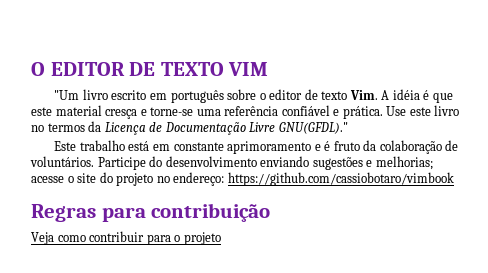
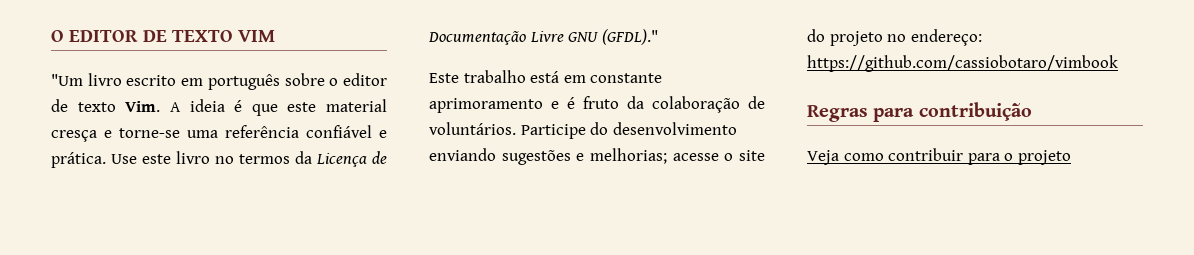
- "Um livro escrito em português sobre o editor de texto Vim. A idéia é que este material cresça e torne-se uma referência confiável e prática.
+ "Um livro escrito em português sobre o editor de texto Vim. A ideia é que este material cresça e torne-se uma referência confiável e prática.
- Use este livro no termos da Licença de Documentação Livre GNU(GFDL)."
+ Use este livro no termos da Licença de Documentação Livre GNU (GFDL)."

